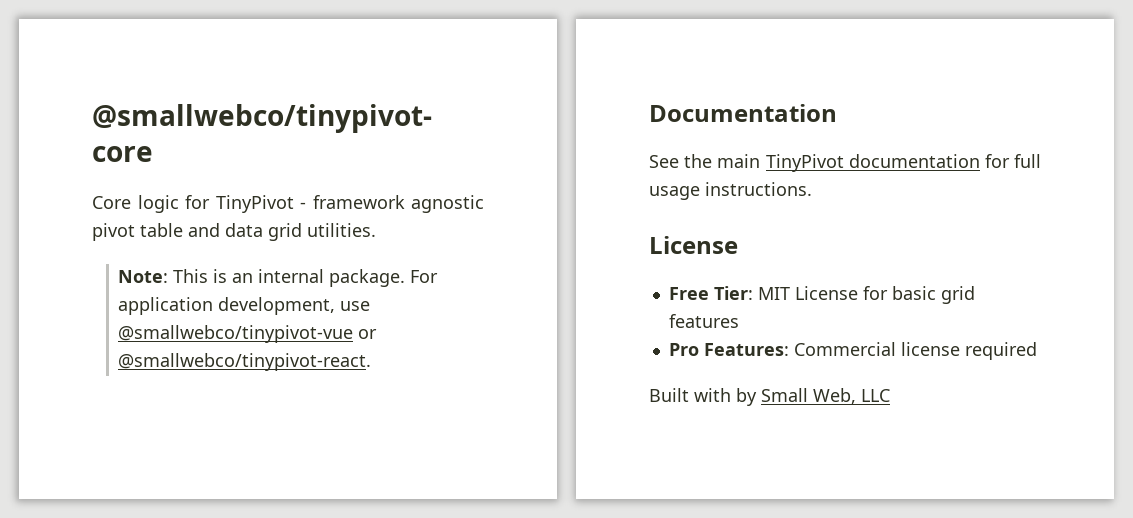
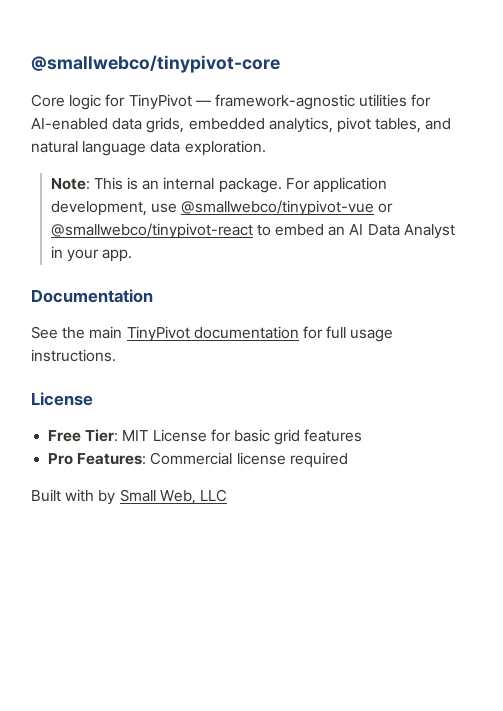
- Core logic for TinyPivot - framework agnostic pivot table and data grid utilities.
+ Core logic for TinyPivot — framework-agnostic utilities for AI-enabled data grids, embedded analytics, pivot tables, and natural language data exploration.
- For application development, use @smallwebco/tinypivot-vue or @smallwebco/tinypivot-react.
+ For application development, use @smallwebco/tinypivot-vue or @smallwebco/tinypivot-react to embed an AI Data Analyst in your app.

